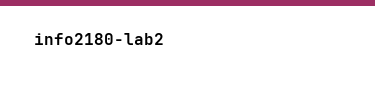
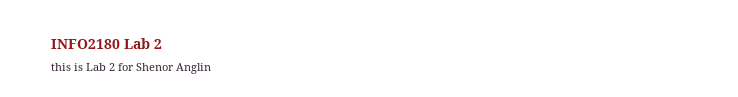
- info2180-lab2
+ INFO2180 Lab 2
+ this is Lab 2 for Shenor Anglin

